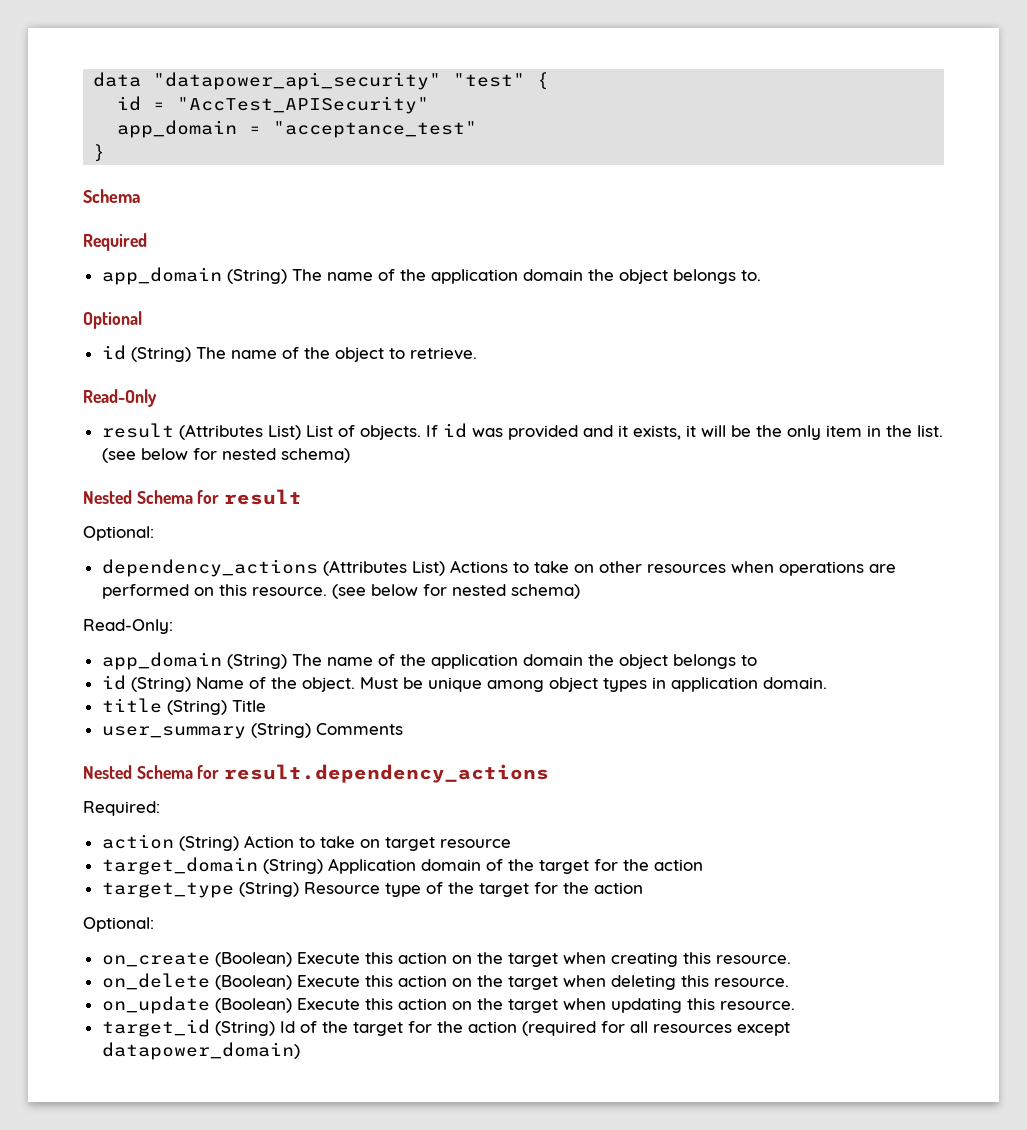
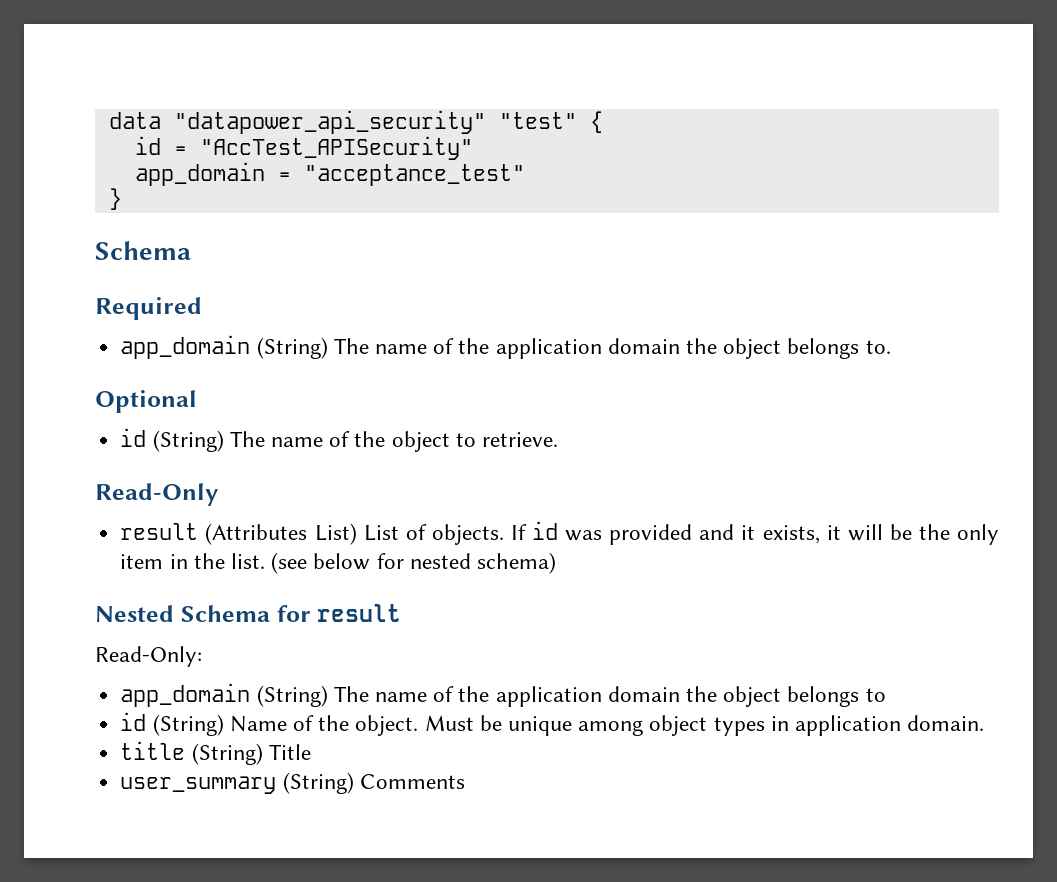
  Nested Schema for result
- Optional:
- dependency_actions (Attributes List) Actions to take on other resources when operations are performed on this resource. (see below for nested schema)
- Nested Schema for result.dependency_actions
- Required:
- action (String) Action to take on target resource
- target_domain (String) Application domain of the target for the action
- target_type (String) Resource type of the target for the action
- Optional:
- on_create (Boolean) Execute this action on the target when creating this resource.
- on_delete (Boolean) Execute this action on the target when deleting this resource.
- on_update (Boolean) Execute this action on the target when updating this resource.
- target_id (String) Id of the target for the action (required for all resources except datapower_domain)

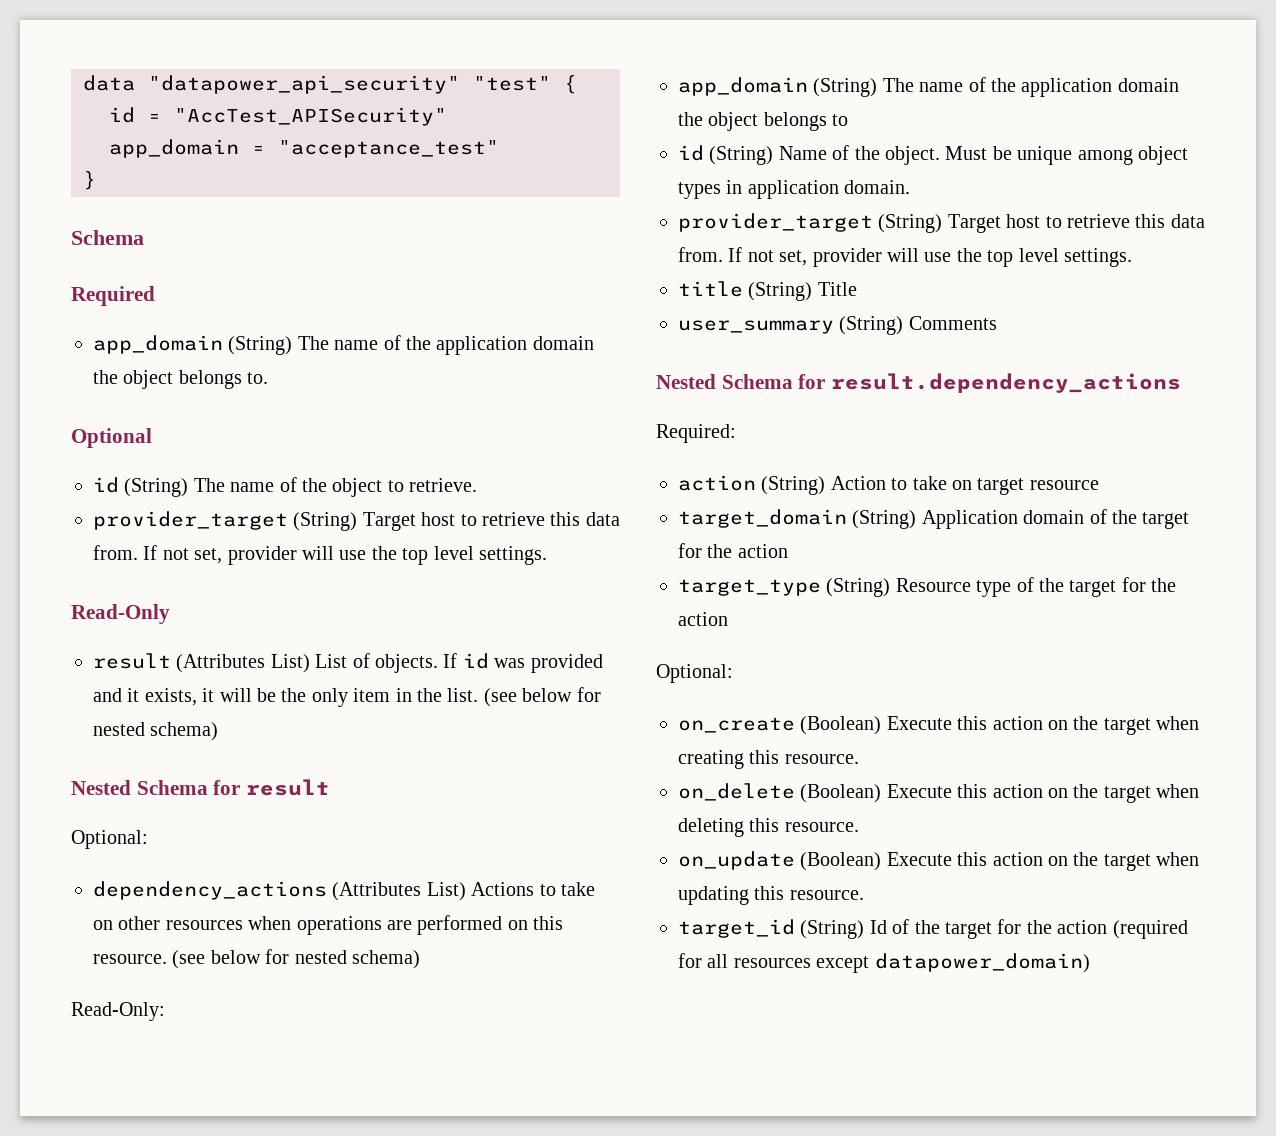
  id (String) The name of the object to retrieve.
+ provider_target (String) Target host to retrieve this data from. If not set, provider will use the top level settings.
  Nested Schema for result
+ Optional:
+ dependency_actions (Attributes List) Actions to take on other resources when operations are performed on this resource. (see below for nested schema)
  Must be unique among object types in application domain.
+ provider_target (String) Target host to retrieve this data from. If not set, provider will use the top level settings.
+ Nested Schema for result.dependency_actions
+ Required:
+ action (String) Action to take on target resource
+ target_domain (String) Application domain of the target for the action
+ target_type (String) Resource type of the target for the action
+ Optional:
+ on_create (Boolean) Execute this action on the target when creating this resource.
+ on_delete (Boolean) Execute this action on the target when deleting this resource.
+ on_update (Boolean) Execute this action on the target when updating this resource.
+ target_id (String) Id of the target for the action (required for all resources except datapower_domain)

